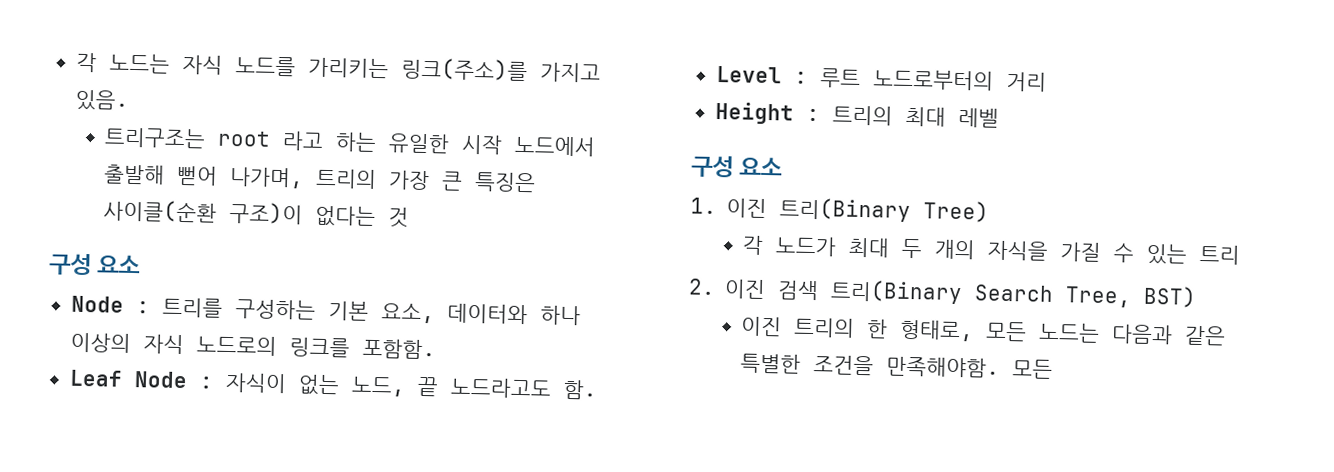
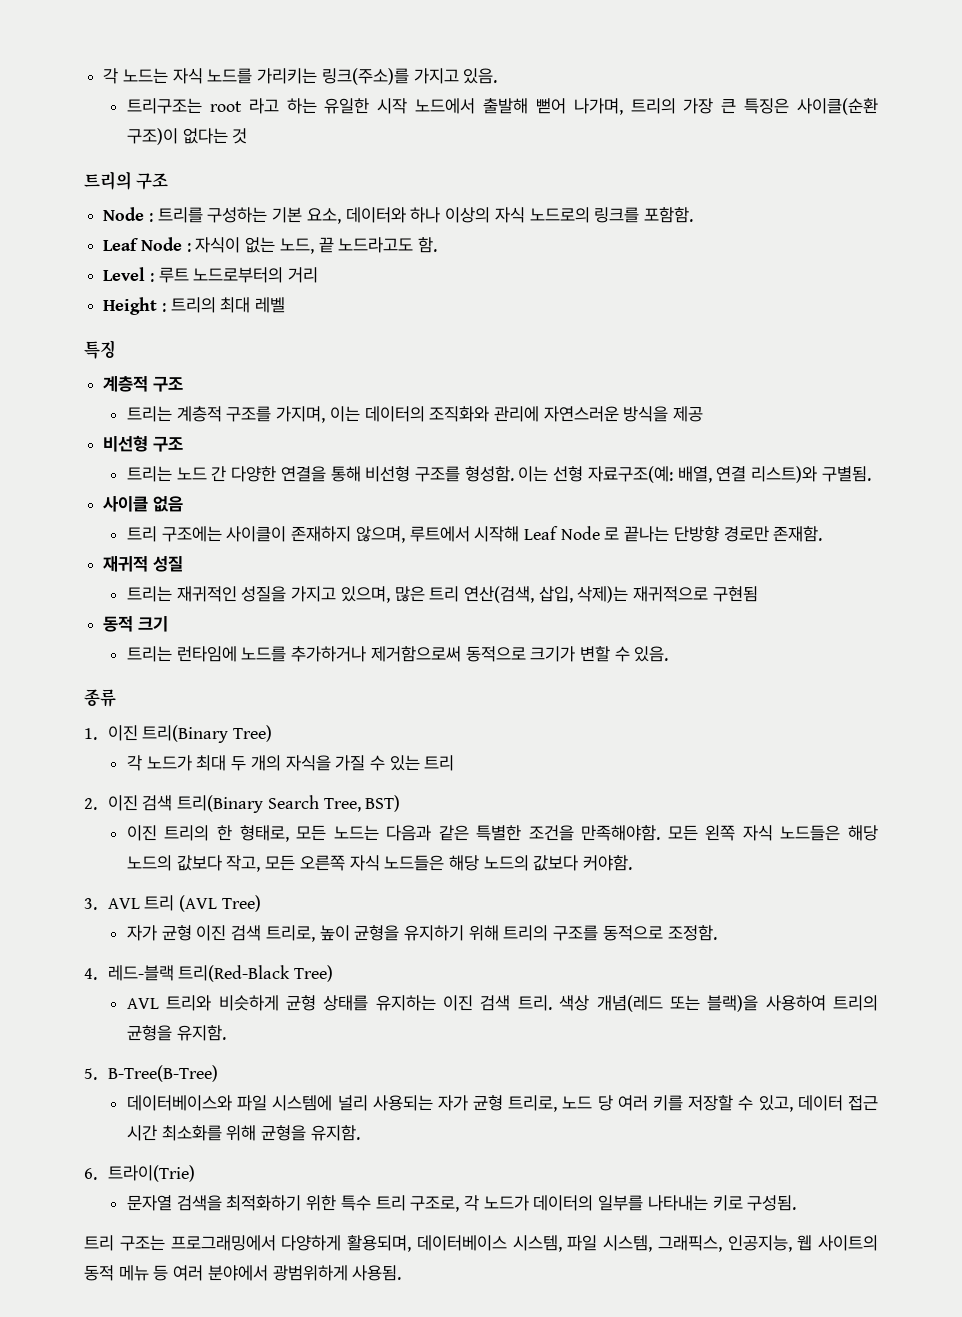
  트리구조는 root 라고 하는 유일한 시작 노드에서 출발해 뻗어 나가며, 트리의 가장 큰 특징은 사이클(순환 구조)이 없다는 것
- 구성 요소
+ 트리의 구조
  Height : 트리의 최대 레벨
- 구성 요소
+ 특징
+ 계층적 구조
+ 트리는 계층적 구조를 가지며, 이는 데이터의 조직화와 관리에 자연스러운 방식을 제공
+ 비선형 구조
+ 트리는 노드 간 다양한 연결을 통해 비선형 구조를 형성함. 이는 선형 자료구조(예: 배열, 연결 리스트)와 구별됨.
+ 사이클 없음
+ 트리 구조에는 사이클이 존재하지 않으며, 루트에서 시작해 Leaf Node 로 끝나는 단방향 경로만 존재함.
+ 재귀적 성질
+ 트리는 재귀적인 성질을 가지고 있으며, 많은 트리 연산(검색, 삽입, 삭제)는 재귀적으로 구현됨
+ 동적 크기
+ 트리는 런타임에 노드를 추가하거나 제거함으로써 동적으로 크기가 변할 수 있음.
+ 종류
- 이진 트리의 한 형태로, 모든 노드는 다음과 같은 특별한 조건을 만족해야함. 모든
+ 이진 트리의 한 형태로, 모든 노드는 다음과 같은 특별한 조건을 만족해야함. 모든 왼쪽 자식 노드들은 해당 노드의 값보다 작고, 모든 오른쪽 자식 노드들은 해당 노드의 값보다 커야함.
+ 3. AVL 트리 (AVL Tree)
+ 자가 균형 이진 검색 트리로, 높이 균형을 유지하기 위해 트리의 구조를 동적으로 조정함.
+ 4. 레드-블랙 트리(Red-Black Tree)
+ AVL 트리와 비슷하게 균형 상태를 유지하는 이진 검색 트리. 색상 개념(레드 또는 블랙)을 사용하여 트리의 균형을 유지함.
+ 5. B-Tree(B-Tree)
+ 데이터베이스와 파일 시스템에 널리 사용되는 자가 균형 트리로, 노드 당 여러 키를 저장할 수 있고, 데이터 접근 시간 최소화를 위해 균형을 유지함.
+ 6. 트라이(Trie)
+ 문자열 검색을 최적화하기 위한 특수 트리 구조로, 각 노드가 데이터의 일부를 나타내는 키로 구성됨.
+ 트리 구조는 프로그래밍에서 다양하게 활용되며, 데이터베이스 시스템, 파일 시스템, 그래픽스, 인공지능, 웹 사이트의 동적 메뉴 등 여러 분야에서 광범위하게 사용됨.

